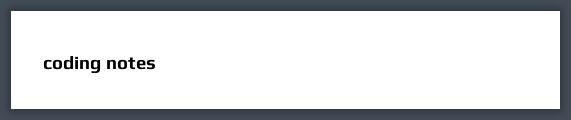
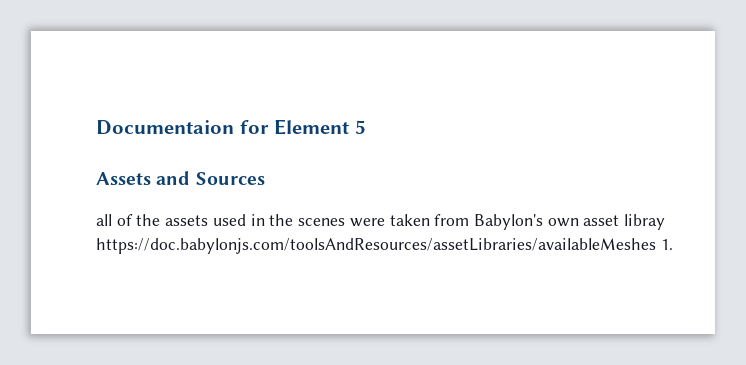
- coding notes
+ Documentaion for Element 5
+ Assets and Sources
+ all of the assets used in the scenes were taken from Babylon's own asset libray https://doc.babylonjs.com/toolsAndResources/assetLibraries/availableMeshes 1.

